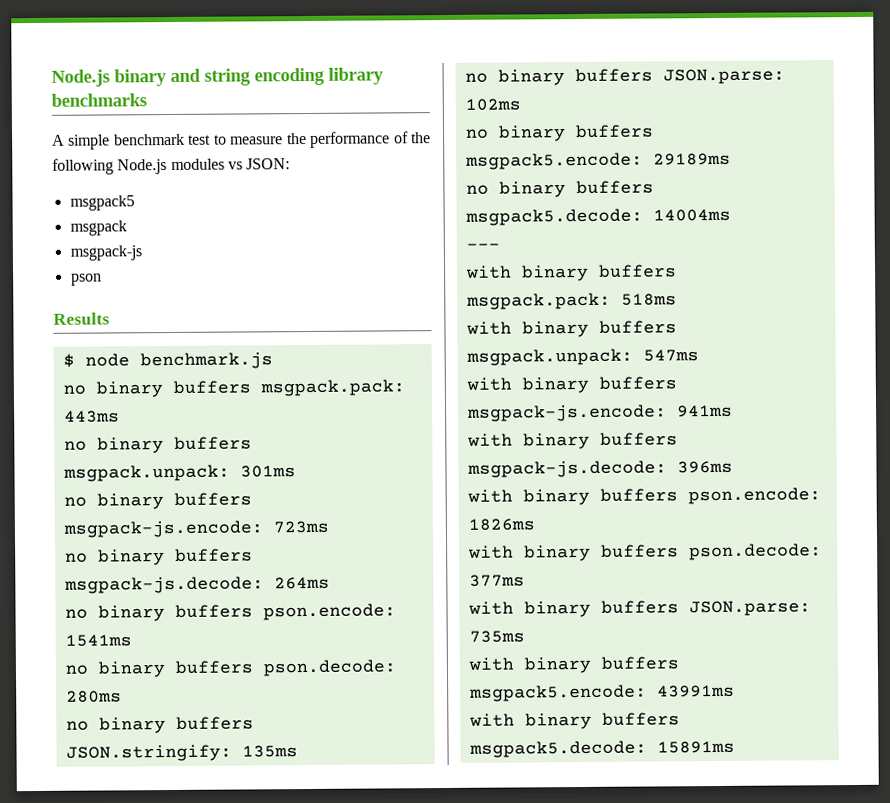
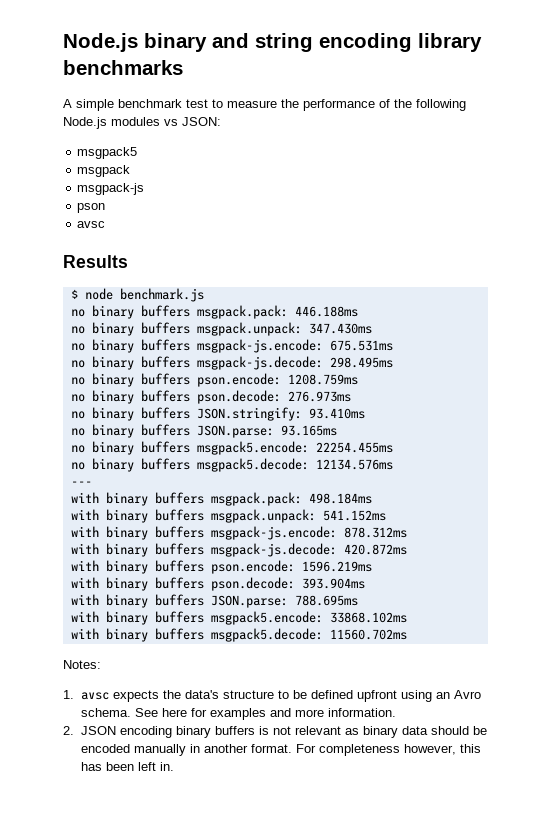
  pson
+ avsc
- no binary buffers msgpack.pack: 443ms
+ no binary buffers msgpack.pack: 446.188ms
- no binary buffers msgpack.unpack: 301ms
+ no binary buffers msgpack.unpack: 347.430ms
- no binary buffers msgpack-js.encode: 723ms
+ no binary buffers msgpack-js.encode: 675.531ms
- no binary buffers msgpack-js.decode: 264ms
+ no binary buffers msgpack-js.decode: 298.495ms
- no binary buffers pson.encode: 1541ms
+ no binary buffers pson.encode: 1208.759ms
- no binary buffers pson.decode: 280ms
+ no binary buffers pson.decode: 276.973ms
- no binary buffers JSON.stringify: 135ms
+ no binary buffers JSON.stringify: 93.410ms
- no binary buffers JSON.parse: 102ms
+ no binary buffers JSON.parse: 93.165ms
- no binary buffers msgpack5.encode: 29189ms
+ no binary buffers msgpack5.encode: 22254.455ms
- no binary buffers msgpack5.decode: 14004ms
+ no binary buffers msgpack5.decode: 12134.576ms
- with binary buffers msgpack.pack: 518ms
+ with binary buffers msgpack.pack: 498.184ms
- with binary buffers msgpack.unpack: 547ms
+ with binary buffers msgpack.unpack: 541.152ms
- with binary buffers msgpack-js.encode: 941ms
+ with binary buffers msgpack-js.encode: 878.312ms
- with binary buffers msgpack-js.decode: 396ms
+ with binary buffers msgpack-js.decode: 420.872ms
- with binary buffers pson.encode: 1826ms
+ with binary buffers pson.encode: 1596.219ms
- with binary buffers pson.decode: 377ms
+ with binary buffers pson.decode: 393.904ms
- with binary buffers JSON.parse: 735ms
+ with binary buffers JSON.parse: 788.695ms
- with binary buffers msgpack5.encode: 43991ms
+ with binary buffers msgpack5.encode: 33868.102ms
- with binary buffers msgpack5.decode: 15891ms
+ with binary buffers msgpack5.decode: 11560.702ms
+ Notes:
+ 1. avsc expects the data's structure to be defined upfront using an Avro schema. See here for examples and more information.
+ 2. JSON encoding binary buffers is not relevant as binary data should be encoded manually in another format. For completeness however, this has been left in.

